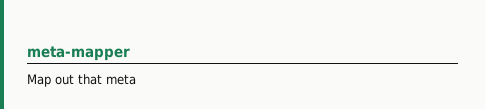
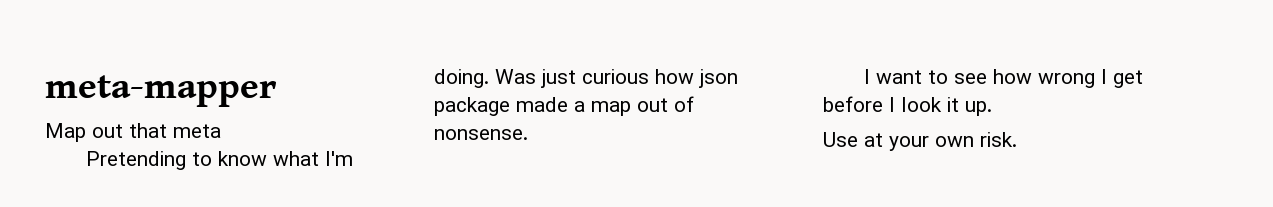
+ Pretending to know what I'm doing. Was just curious how json package made a map out of nonsense.
+ I want to see how wrong I get before I look it up.
+ Use at your own risk.

